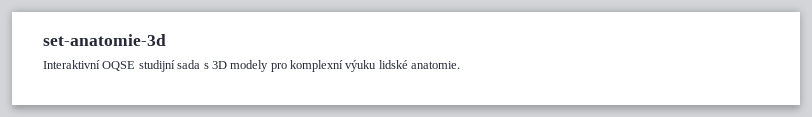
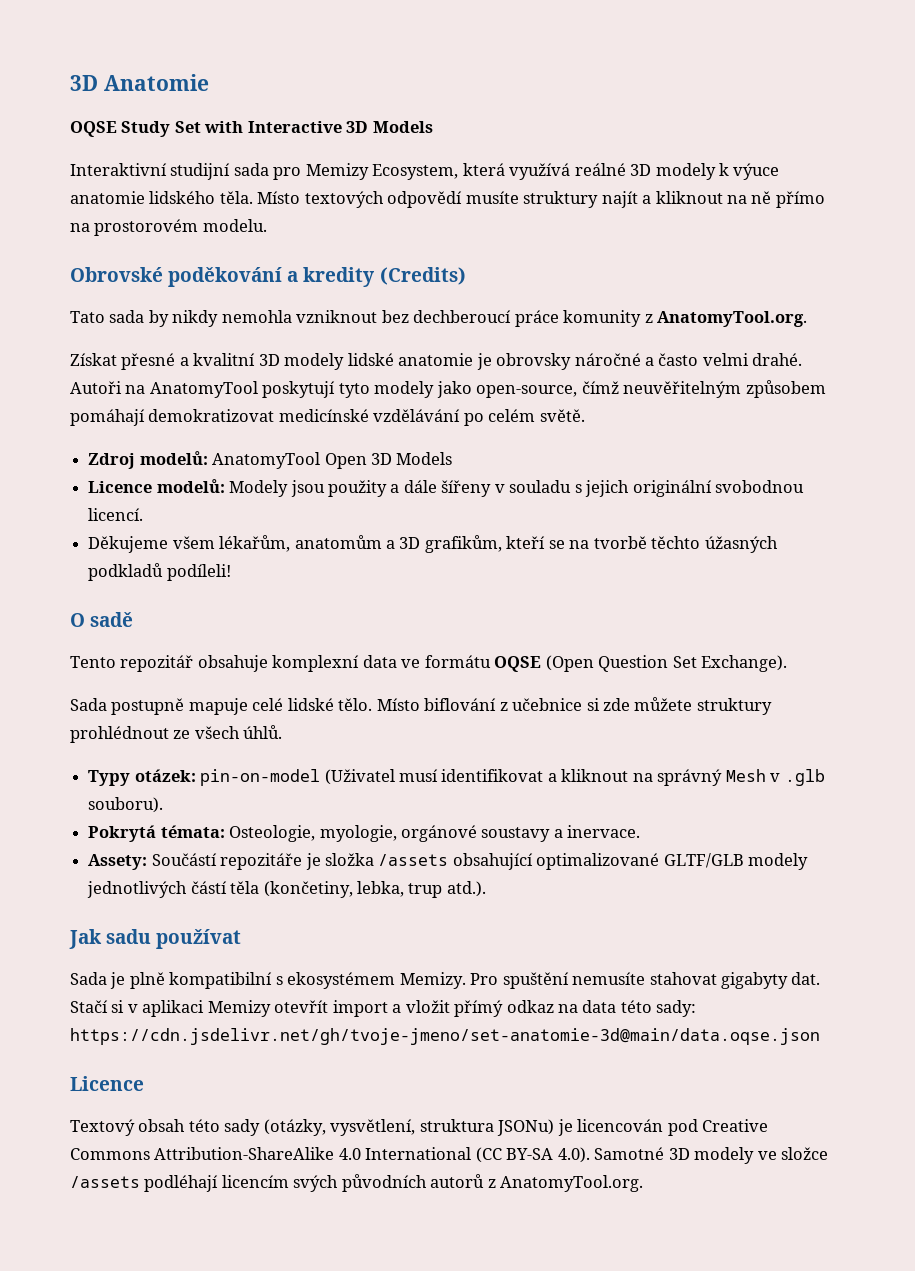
- set-anatomie-3d
+ 3D Anatomie
+ OQSE Study Set with Interactive 3D Models
- Interaktivní OQSE studijní sada s 3D modely pro komplexní výuku lidské anatomie.
+ Interaktivní studijní sada pro Memizy Ecosystem, která využívá reálné 3D modely k výuce anatomie lidského těla. Místo textových odpovědí musíte struktury najít a kliknout na ně přímo na prostorovém modelu.
+ Obrovské poděkování a kredity (Credits)
+ Tato sada by nikdy nemohla vzniknout bez dechberoucí práce komunity z AnatomyTool.org.
+ Získat přesné a kvalitní 3D modely lidské anatomie je obrovsky náročné a často velmi drahé. Autoři na AnatomyTool poskytují tyto modely jako open-source, čímž neuvěřitelným způsobem pomáhají demokratizovat medicínské vzdělávání po celém světě.
+ Zdroj modelů: AnatomyTool Open 3D Models
+ Licence modelů: Modely jsou použity a dále šířeny v souladu s jejich originální svobodnou licencí.
+ Děkujeme všem lékařům, anatomům a 3D grafikům, kteří se na tvorbě těchto úžasných podkladů podíleli!
+ O sadě
+ Tento repozitář obsahuje komplexní data ve formátu OQSE (Open Question Set Exchange).
+ Sada postupně mapuje celé lidské tělo. Místo biflování z učebnice si zde můžete struktury prohlédnout ze všech úhlů.
+ Typy otázek: pin-on-model (Uživatel musí identifikovat a kliknout na správný Mesh v .glb souboru).
+ Pokrytá témata: Osteologie, myologie, orgánové soustavy a inervace.
+ Assety: Součástí repozitáře je složka /assets obsahující optimalizované GLTF/GLB modely jednotlivých částí těla (končetiny, lebka, trup atd.).
+ Jak sadu používat
+ Sada je plně kompatibilní s ekosystémem Memizy. Pro spuštění nemusíte stahovat gigabyty dat. Stačí si v aplikaci Memizy otevřít import a vložit přímý odkaz na data této sady: https://cdn.jsdelivr.net/gh/tvoje-jmeno/set-anatomie-3d@main/data.oqse.json
+ Licence
+ Textový obsah této sady (otázky, vysvětlení, struktura JSONu) je licencován pod Creative Commons Attribution-ShareAlike 4.0 International (CC BY-SA 4.0). Samotné 3D modely ve složce /assets podléhají licencím svých původních autorů z AnatomyTool.org.

